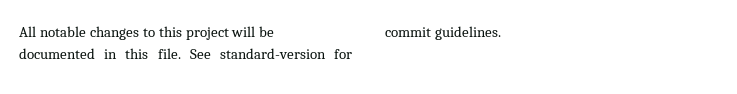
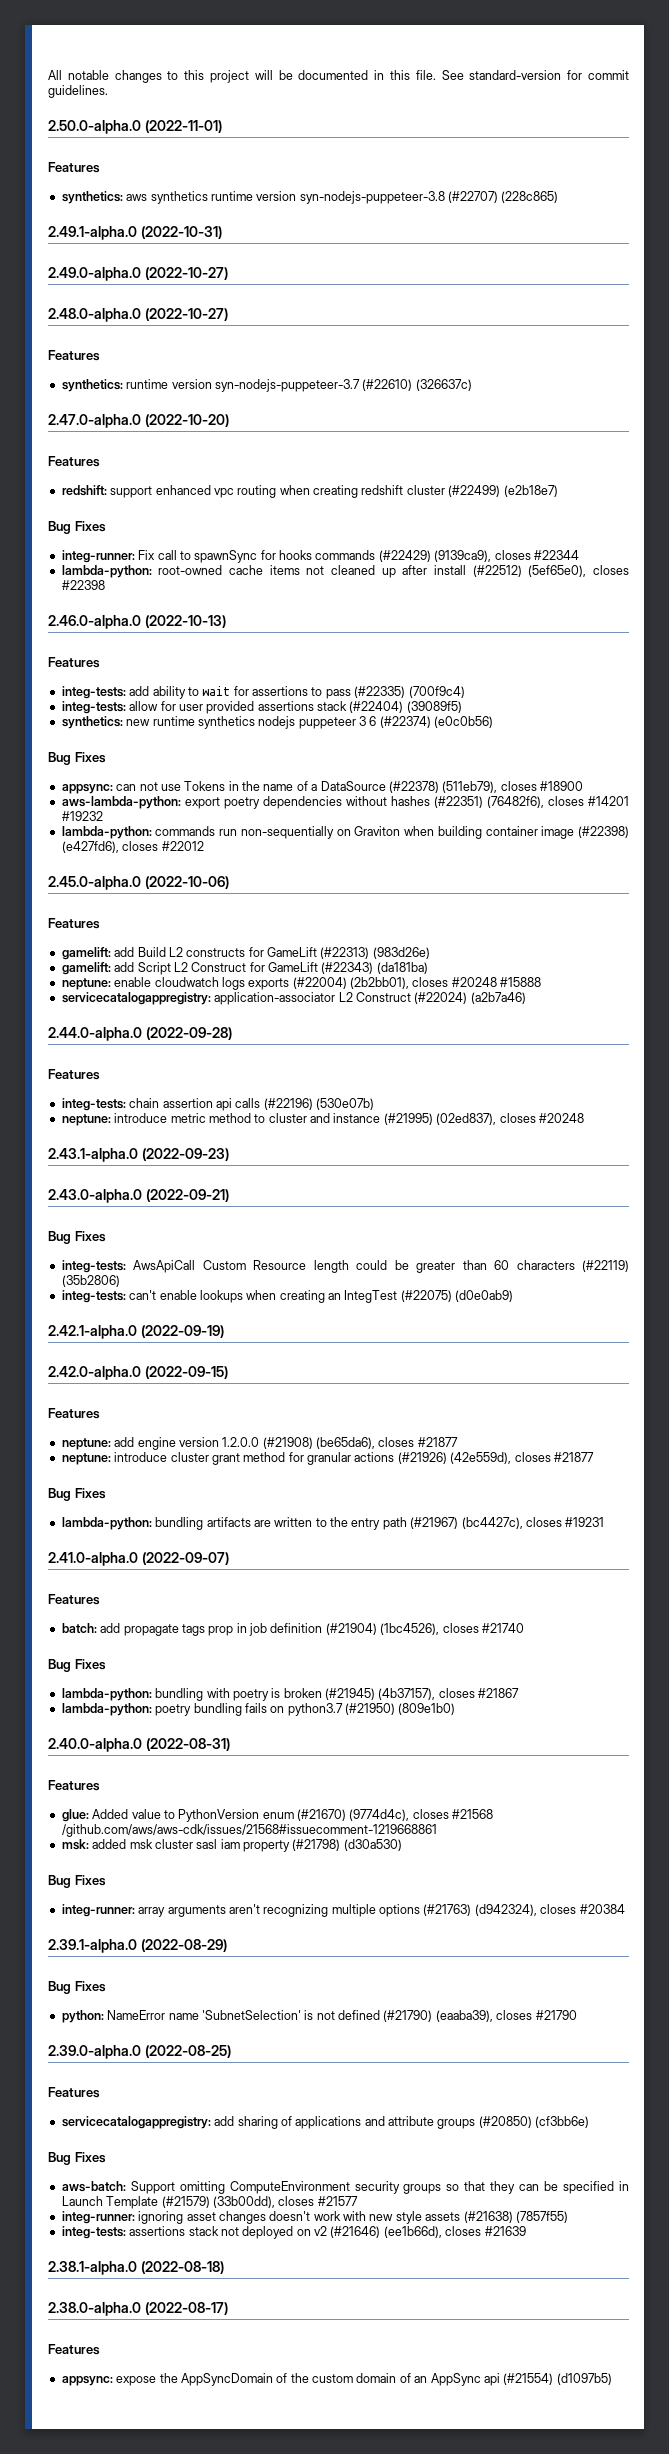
+ 2.50.0-alpha.0 (2022-11-01)
+ Features
+ synthetics: aws synthetics runtime version syn-nodejs-puppeteer-3.8 (#22707) (228c865)
+ 2.49.1-alpha.0 (2022-10-31)
+ 2.49.0-alpha.0 (2022-10-27)
+ 2.48.0-alpha.0 (2022-10-27)
+ Features
+ synthetics: runtime version syn-nodejs-puppeteer-3.7 (#22610) (326637c)
+ 2.47.0-alpha.0 (2022-10-20)
+ Features
+ redshift: support enhanced vpc routing when creating redshift cluster (#22499) (e2b18e7)
+ Bug Fixes
+ integ-runner: Fix call to spawnSync for hooks commands (#22429) (9139ca9), closes #22344
+ lambda-python: root-owned cache items not cleaned up after install (#22512) (5ef65e0), closes #22398
+ 2.46.0-alpha.0 (2022-10-13)
+ Features
+ integ-tests: add ability to wait for assertions to pass (#22335) (700f9c4)
+ integ-tests: allow for user provided assertions stack (#22404) (39089f5)
+ synthetics: new runtime synthetics nodejs puppeteer 3 6 (#22374) (e0c0b56)
+ Bug Fixes
+ appsync: can not use Tokens in the name of a DataSource (#22378) (511eb79), closes #18900
+ aws-lambda-python: export poetry dependencies without hashes (#22351) (76482f6), closes #14201 #19232
+ lambda-python: commands run non-sequentially on Graviton when building container image (#22398) (e427fd6), closes #22012
+ 2.45.0-alpha.0 (2022-10-06)
+ Features
+ gamelift: add Build L2 constructs for GameLift (#22313) (983d26e)
+ gamelift: add Script L2 Construct for GameLift (#22343) (da181ba)
+ neptune: enable cloudwatch logs exports (#22004) (2b2bb01), closes #20248 #15888
+ servicecatalogappregistry: application-associator L2 Construct (#22024) (a2b7a46)
+ 2.44.0-alpha.0 (2022-09-28)
+ Features
+ integ-tests: chain assertion api calls (#22196) (530e07b)
+ neptune: introduce metric method to cluster and instance (#21995) (02ed837), closes #20248
+ 2.43.1-alpha.0 (2022-09-23)
+ 2.43.0-alpha.0 (2022-09-21)
+ Bug Fixes
+ integ-tests: AwsApiCall Custom Resource length could be greater than 60 characters (#22119) (35b2806)
+ integ-tests: can't enable lookups when creating an IntegTest (#22075) (d0e0ab9)
+ 2.42.1-alpha.0 (2022-09-19)
+ 2.42.0-alpha.0 (2022-09-15)
+ Features
+ neptune: add engine version 1.2.0.0 (#21908) (be65da6), closes #21877
+ neptune: introduce cluster grant method for granular actions (#21926) (42e559d), closes #21877
+ Bug Fixes
+ lambda-python: bundling artifacts are written to the entry path (#21967) (bc4427c), closes #19231
+ 2.41.0-alpha.0 (2022-09-07)
+ Features
+ batch: add propagate tags prop in job definition (#21904) (1bc4526), closes #21740
+ Bug Fixes
+ lambda-python: bundling with poetry is broken (#21945) (4b37157), closes #21867
+ lambda-python: poetry bundling fails on python3.7 (#21950) (809e1b0)
+ 2.40.0-alpha.0 (2022-08-31)
+ Features
+ glue: Added value to PythonVersion enum (#21670) (9774d4c), closes #21568 /github.com/aws/aws-cdk/issues/21568#issuecomment-1219668861
+ msk: added msk cluster sasl iam property (#21798) (d30a530)
+ Bug Fixes
+ integ-runner: array arguments aren't recognizing multiple options (#21763) (d942324), closes #20384
+ 2.39.1-alpha.0 (2022-08-29)
+ Bug Fixes
+ python: NameError name 'SubnetSelection' is not defined (#21790) (eaaba39), closes #21790
+ 2.39.0-alpha.0 (2022-08-25)
+ Features
+ servicecatalogappregistry: add sharing of applications and attribute groups (#20850) (cf3bb6e)
+ Bug Fixes
+ aws-batch: Support omitting ComputeEnvironment security groups so that they can be specified in Launch Template (#21579) (33b00dd), closes #21577
+ integ-runner: ignoring asset changes doesn't work with new style assets (#21638) (7857f55)
+ integ-tests: assertions stack not deployed on v2 (#21646) (ee1b66d), closes #21639
+ 2.38.1-alpha.0 (2022-08-18)
+ 2.38.0-alpha.0 (2022-08-17)
+ Features
+ appsync: expose the AppSyncDomain of the custom domain of an AppSync api (#21554) (d1097b5)

